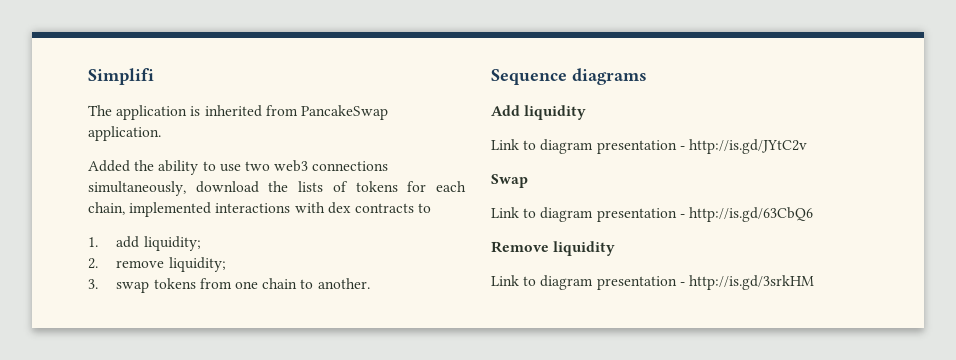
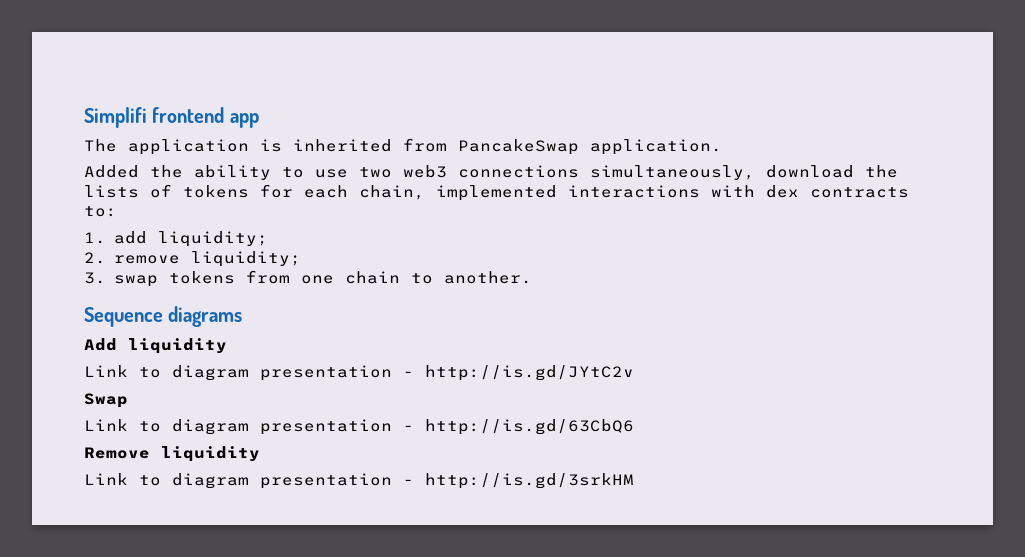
- Simplifi
+ Simplifi frontend app
- Added the ability to use two web3 connections simultaneously, download the lists of tokens for each chain, implemented interactions with dex contracts to
+ Added the ability to use two web3 connections simultaneously, download the lists of tokens for each chain, implemented interactions with dex contracts to:

